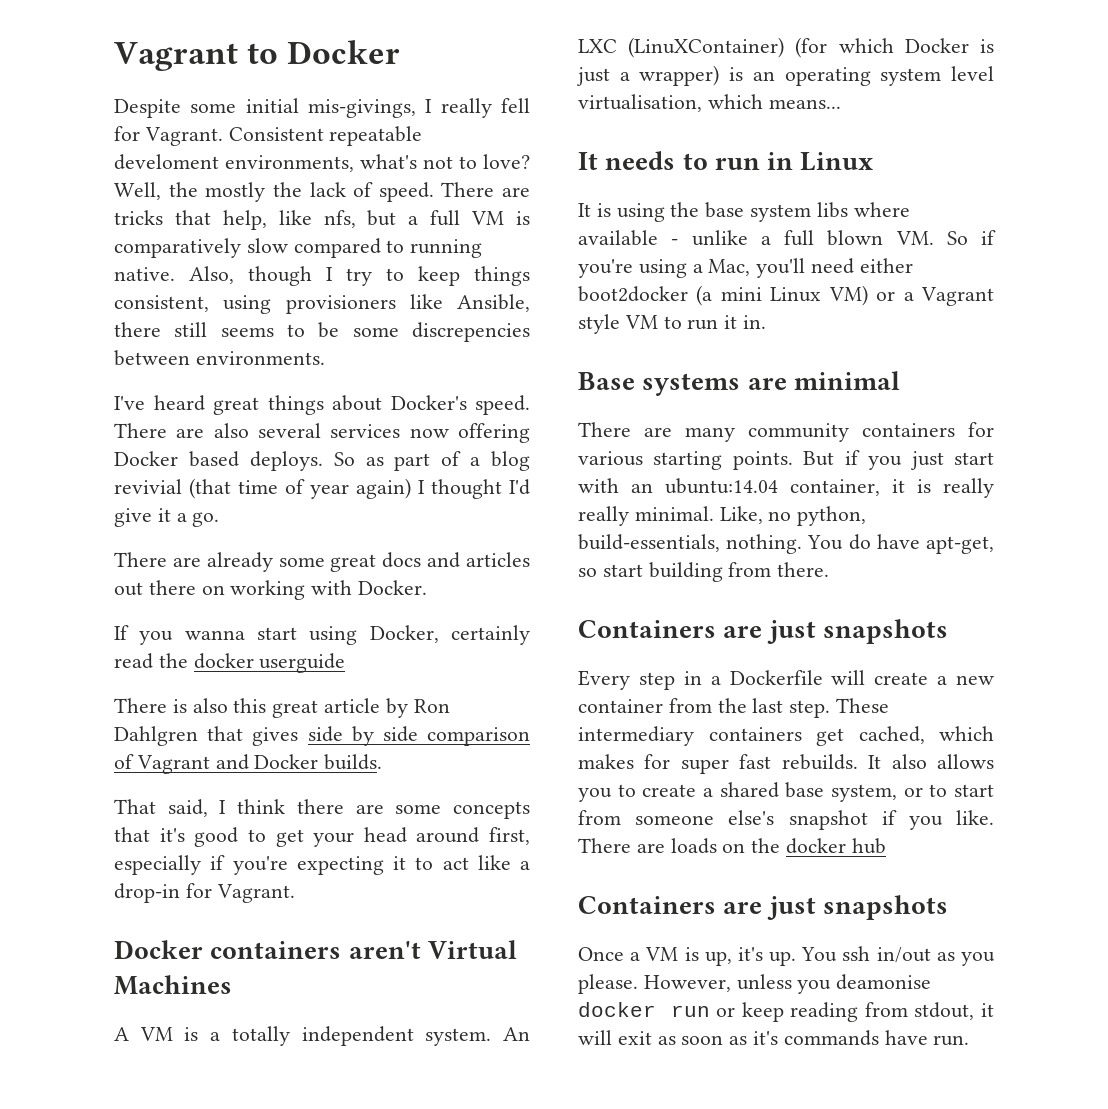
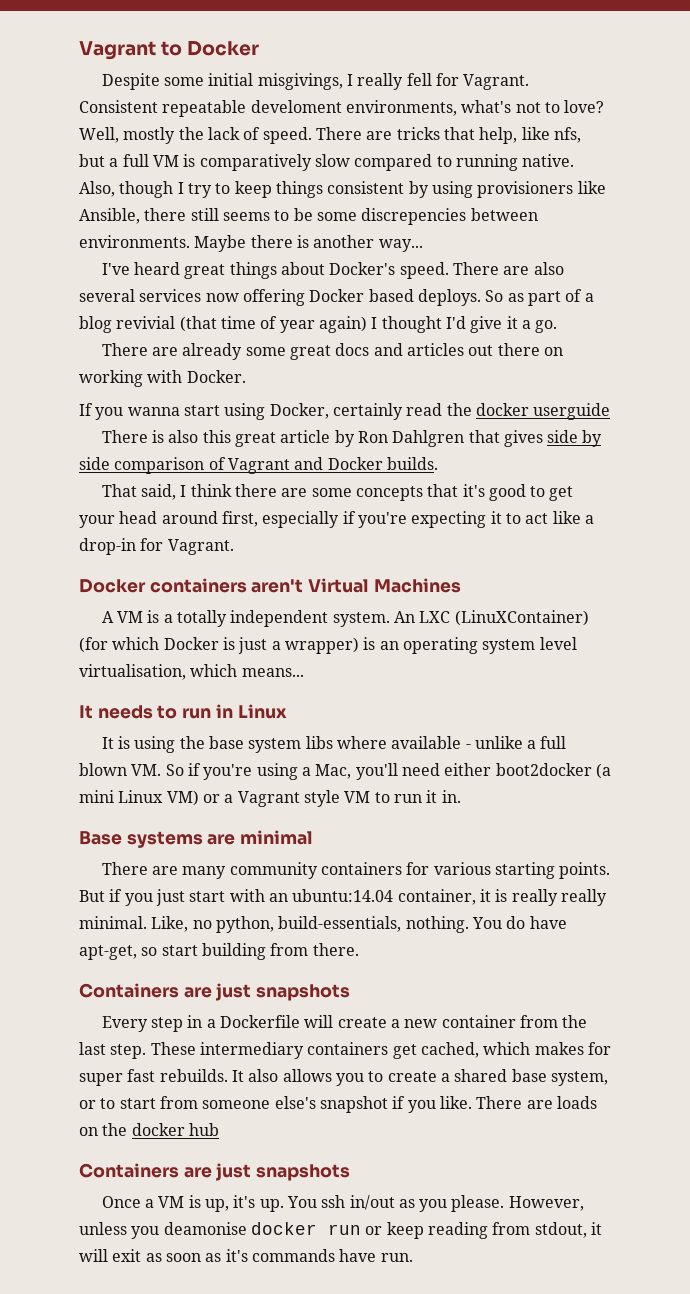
- Despite some initial mis-givings, I really fell for Vagrant.
+ Despite some initial misgivings, I really fell for Vagrant.
- Well, the mostly the lack of speed.
+ Well, mostly the lack of speed.
- Also, though I try to keep things consistent, using provisioners like Ansible, there still seems to be some discrepencies between environments.
+ Also, though I try to keep things consistent by using provisioners like Ansible, there still seems to be some discrepencies between environments. Maybe there is another way...

